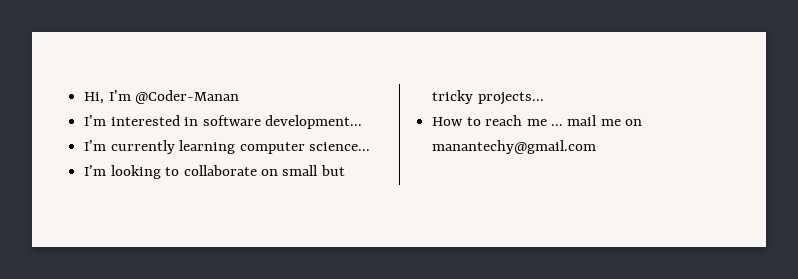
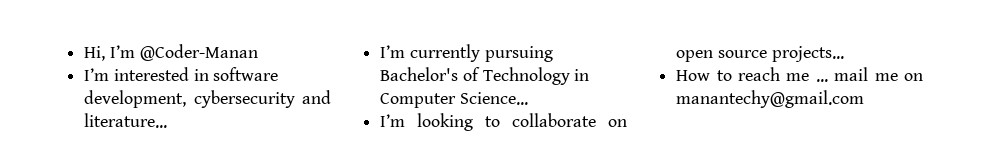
- I’m interested in software development...
- I’m currently learning computer science...
+ I’m interested in software development, cybersecurity and literature...
+ I’m currently pursuing Bachelor's of Technology in Computer Science...
- I’m looking to collaborate on small but tricky projects...
+ I’m looking to collaborate on open source projects...

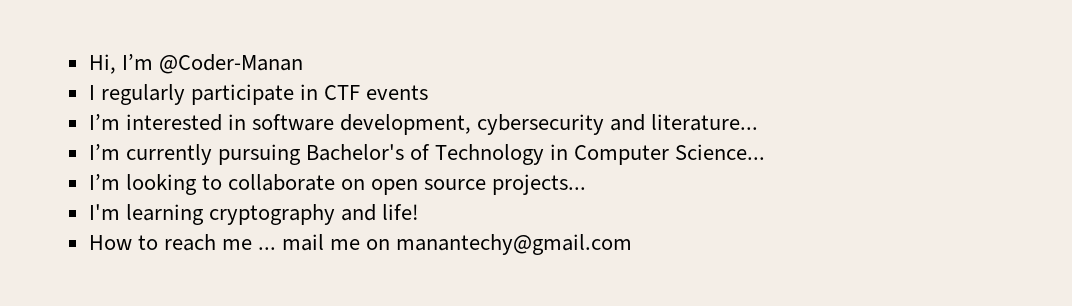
+ I regularly participate in CTF events
+ I'm learning cryptography and life!

